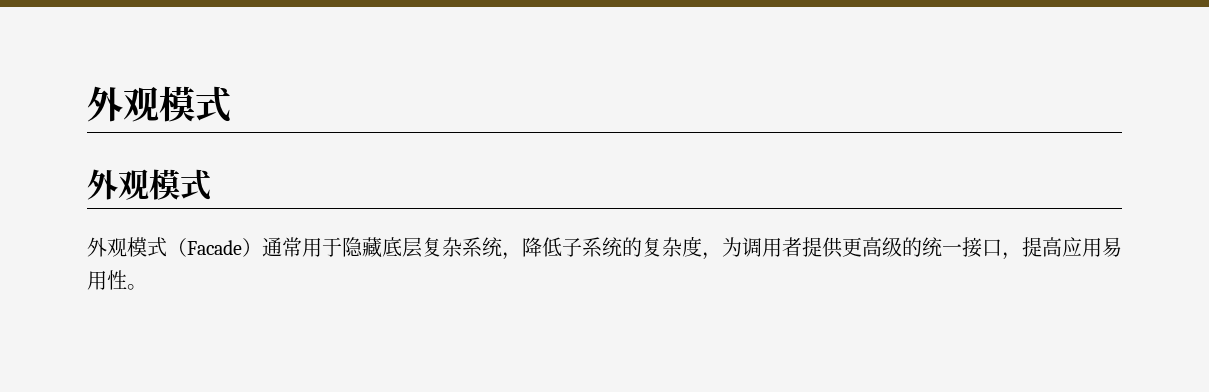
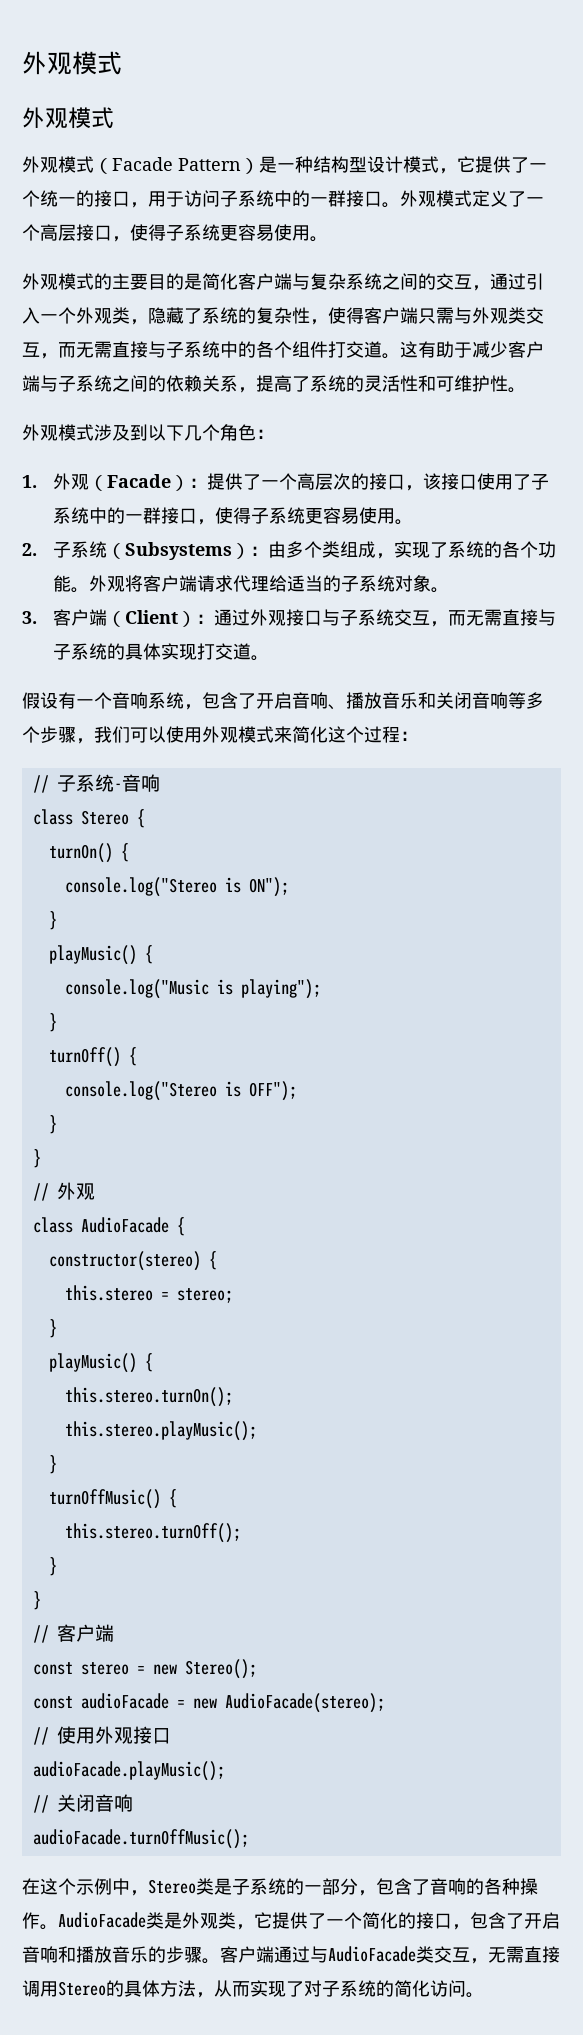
- 外观模式（Facade）通常用于隐藏底层复杂系统，降低子系统的复杂度，为调用者提供更高级的统一接口，提高应用易用性。
+ 外观模式（Facade Pattern）是一种结构型设计模式，它提供了一个统一的接口，用于访问子系统中的一群接口。外观模式定义了一个高层接口，使得子系统更容易使用。
+ 外观模式的主要目的是简化客户端与复杂系统之间的交互，通过引入一个外观类，隐藏了系统的复杂性，使得客户端只需与外观类交互，而无需直接与子系统中的各个组件打交道。这有助于减少客户端与子系统之间的依赖关系，提高了系统的灵活性和可维护性。
+ 外观模式涉及到以下几个角色：
+ 1.外观（Facade）：提供了一个高层次的接口，该接口使用了子系统中的一群接口，使得子系统更容易使用。
+ 2.子系统（Subsystems）：由多个类组成，实现了系统的各个功能。外观将客户端请求代理给适当的子系统对象。
+ 3.客户端（Client）：通过外观接口与子系统交互，而无需直接与子系统的具体实现打交道。
+ 假设有一个音响系统，包含了开启音响、播放音乐和关闭音响等多个步骤，我们可以使用外观模式来简化这个过程：
+ // 子系统-音响
+ class Stereo {
+ turnOn() {
+ console.log("Stereo is ON");
+ }
+ playMusic() {
+ console.log("Music is playing");
+ }
+ turnOff() {
+ console.log("Stereo is OFF");
+ }
+ }
+ // 外观
+ class AudioFacade {
+ constructor(stereo) {
+ this.stereo = stereo;
+ }
+ playMusic() {
+ this.stereo.turnOn();
+ this.stereo.playMusic();
+ }
+ turnOffMusic() {
+ this.stereo.turnOff();
+ }
+ }
+ // 客户端
+ const stereo = new Stereo();
+ const audioFacade = new AudioFacade(stereo);
+ // 使用外观接口
+ audioFacade.playMusic();
+ // 关闭音响
+ audioFacade.turnOffMusic();
+ 在这个示例中，Stereo类是子系统的一部分，包含了音响的各种操作。AudioFacade类是外观类，它提供了一个简化的接口，包含了开启音响和播放音乐的步骤。客户端通过与AudioFacade类交互，无需直接调用Stereo的具体方法，从而实现了对子系统的简化访问。

